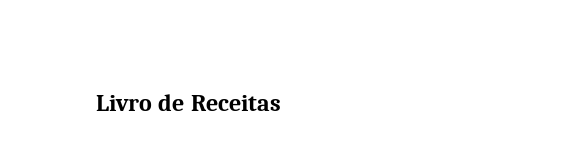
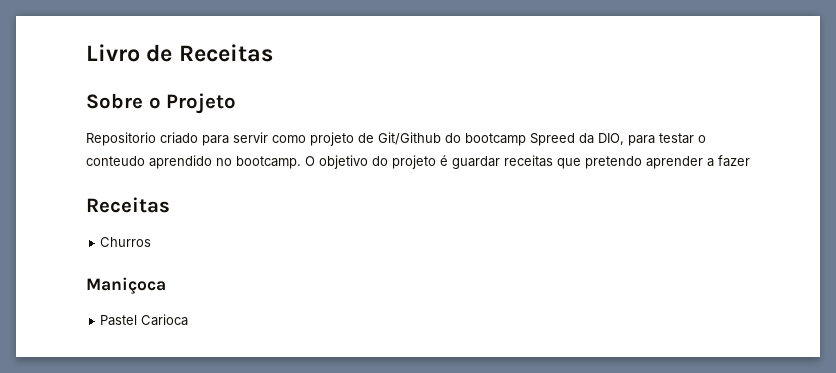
+ Sobre o Projeto
+ Repositorio criado para servir como projeto de Git/Github do bootcamp Spreed da DIO, para testar o conteudo aprendido no bootcamp. O objetivo do projeto é guardar receitas que pretendo aprender a fazer
+ Receitas
+ Churros
+ Maniçoca
+ Pastel Carioca

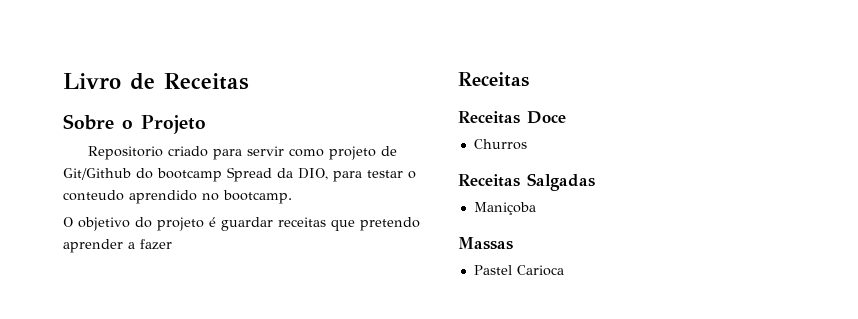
- Repositorio criado para servir como projeto de Git/Github do bootcamp Spreed da DIO, para testar o conteudo aprendido no bootcamp. O objetivo do projeto é guardar receitas que pretendo aprender a fazer
+ Repositorio criado para servir como projeto de Git/Github do bootcamp Spread da DIO, para testar o conteudo aprendido no bootcamp.
+ O objetivo do projeto é guardar receitas que pretendo aprender a fazer
+ Receitas Doce
- Maniçoca
+ Receitas Salgadas
+ Maniçoba
+ Massas

